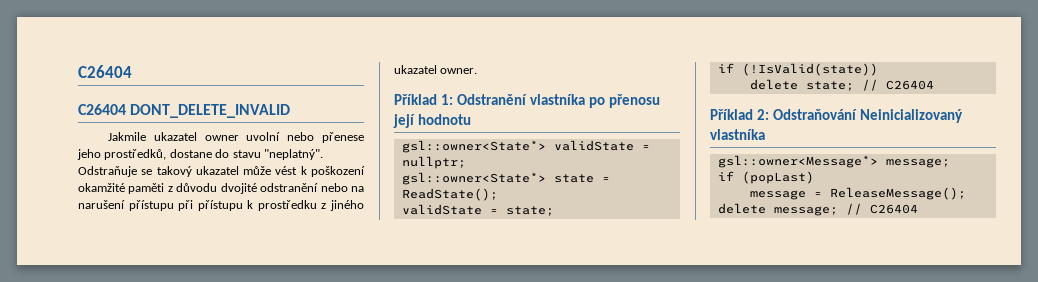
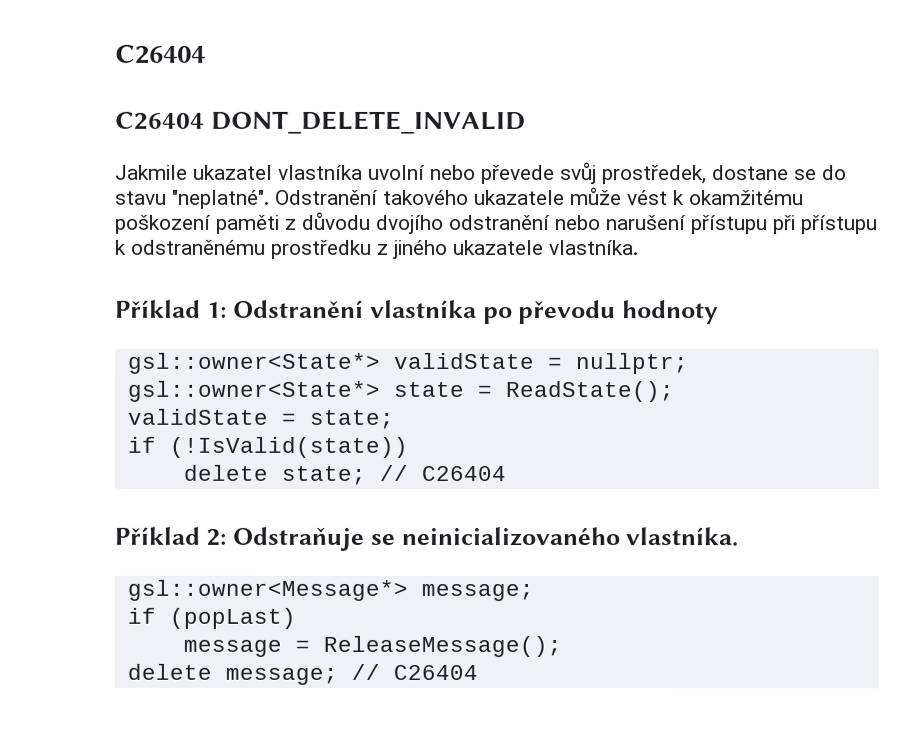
- Jakmile ukazatel owner uvolní nebo přenese jeho prostředků, dostane do stavu "neplatný". Odstraňuje se takový ukazatel může vést k poškození okamžité paměti z důvodu dvojité odstranění nebo na narušení přístupu při přístupu k prostředku z jiného ukazatel owner.
+ Jakmile ukazatel vlastníka uvolní nebo převede svůj prostředek, dostane se do stavu "neplatné". Odstranění takového ukazatele může vést k okamžitému poškození paměti z důvodu dvojího odstranění nebo narušení přístupu při přístupu k odstraněnému prostředku z jiného ukazatele vlastníka.
- Příklad 1: Odstranění vlastníka po přenosu její hodnotu
+ Příklad 1: Odstranění vlastníka po převodu hodnoty
- Příklad 2: Odstraňování Neinicializovaný vlastníka
+ Příklad 2: Odstraňuje se neinicializovaného vlastníka.

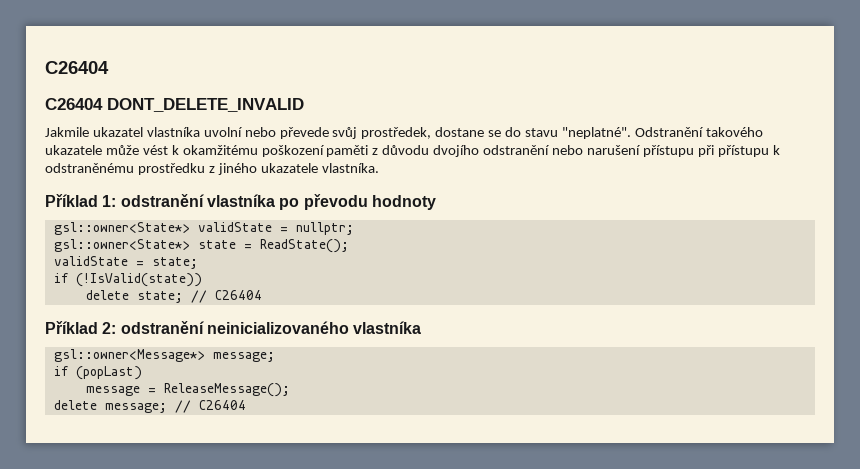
- Příklad 1: Odstranění vlastníka po převodu hodnoty
+ Příklad 1: odstranění vlastníka po převodu hodnoty
- Příklad 2: Odstraňuje se neinicializovaného vlastníka.
+ Příklad 2: odstranění neinicializovaného vlastníka

